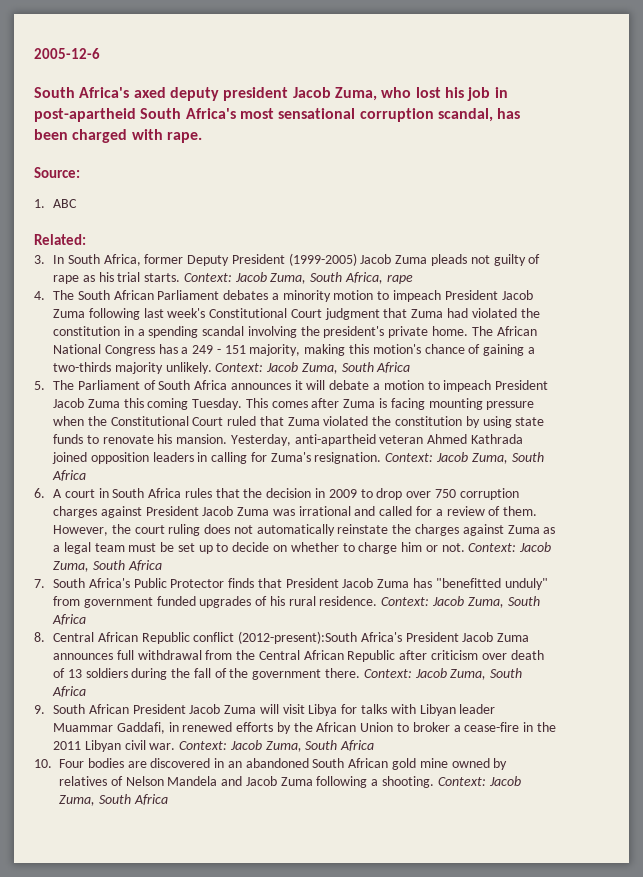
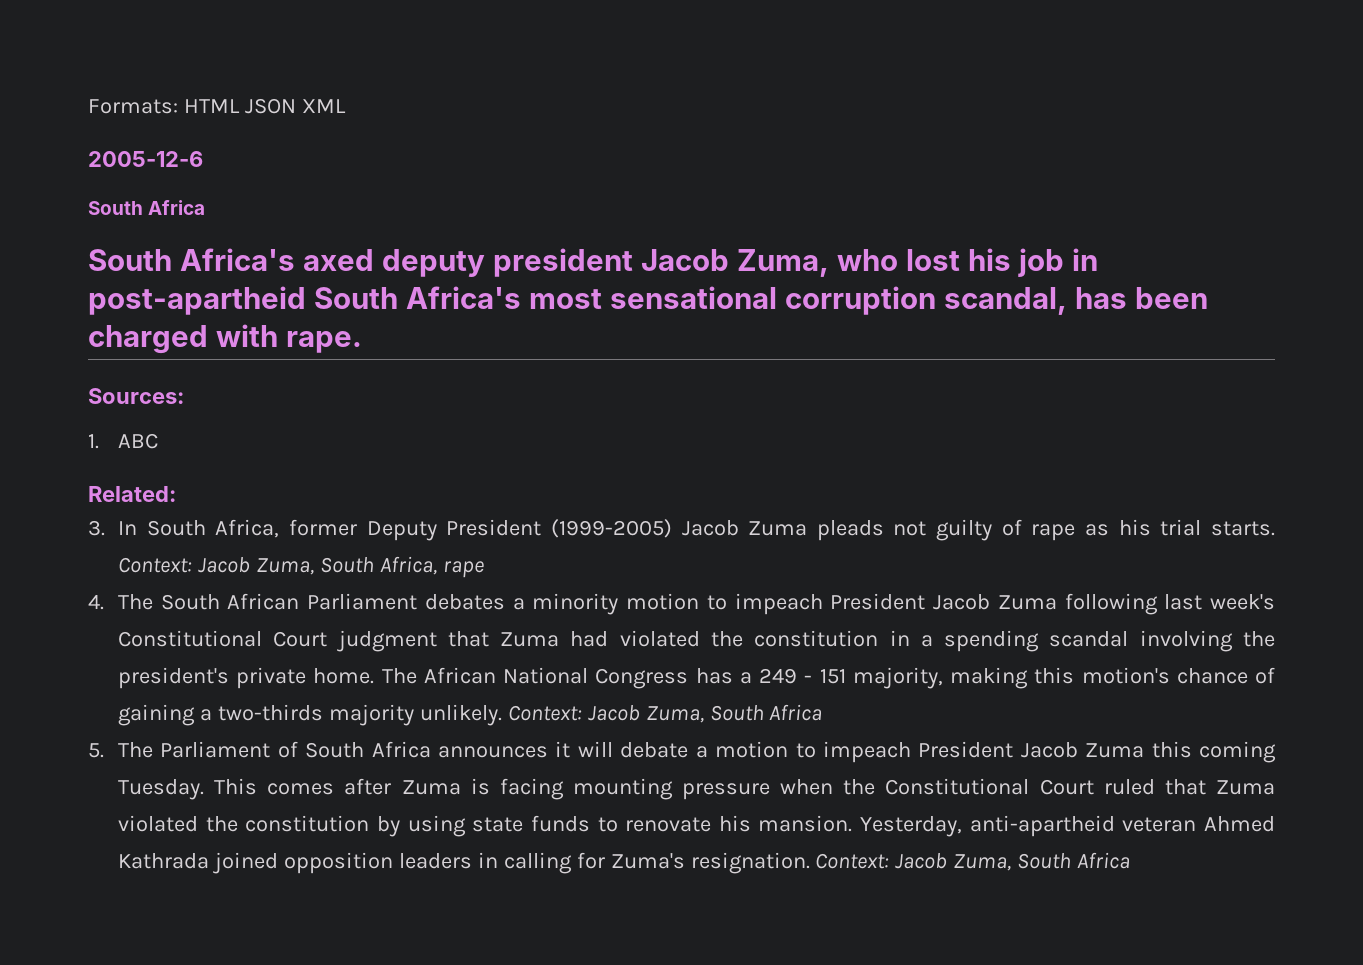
+ Formats: HTML JSON XML
  2005-12-6
+ South Africa
- Source:
+ Sources:
- 6. A court in South Africa rules that the decision in 2009 to drop over 750 corruption charges against President Jacob Zuma was irrational and called for a review of them. However, the court ruling does not automatically reinstate the charges against Zuma as a legal team must be set up to decide on whether to charge him or not. Context: Jacob Zuma, South Africa
- 7. South Africa's Public Protector finds that President Jacob Zuma has "benefitted unduly" from government funded upgrades of his rural residence. Context: Jacob Zuma, South Africa
- 8. Central African Republic conflict (2012-present):South Africa's President Jacob Zuma announces full withdrawal from the Central African Republic after criticism over death of 13 soldiers during the fall of the government there. Context: Jacob Zuma, South Africa
- 9. South African President Jacob Zuma will visit Libya for talks with Libyan leader Muammar Gaddafi, in renewed efforts by the African Union to broker a cease-fire in the 2011 Libyan civil war. Context: Jacob Zuma, South Africa
- 10. Four bodies are discovered in an abandoned South African gold mine owned by relatives of Nelson Mandela and Jacob Zuma following a shooting. Context: Jacob Zuma, South Africa

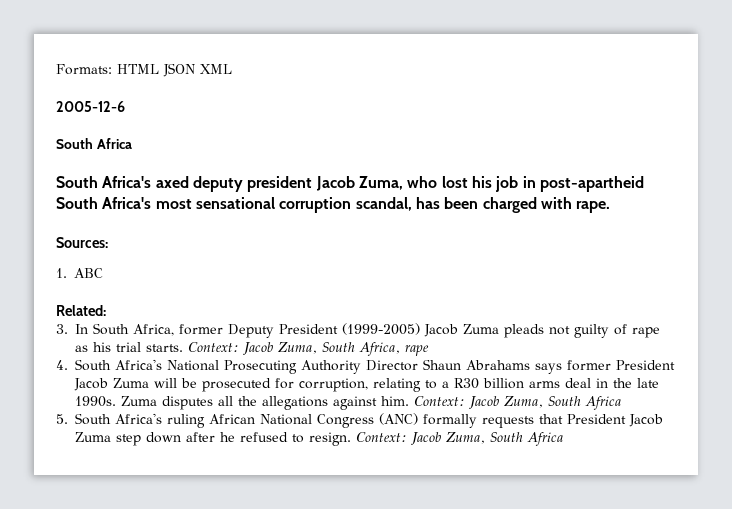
- 4. The South African Parliament debates a minority motion to impeach President Jacob Zuma following last week's Constitutional Court judgment that Zuma had violated the constitution in a spending scandal involving the president's private home. The African National Congress has a 249 - 151 majority, making this motion's chance of gaining a two-thirds majority unlikely.
+ 4. South Africa's National Prosecuting Authority Director Shaun Abrahams says former President Jacob Zuma will be prosecuted for corruption, relating to a R30 billion arms deal in the late 1990s. Zuma disputes all the allegations against him.
- 5. The Parliament of South Africa announces it will debate a motion to impeach President Jacob Zuma this coming Tuesday. This comes after Zuma is facing mounting pressure when the Constitutional Court ruled that Zuma violated the constitution by using state funds to renovate his mansion. Yesterday, anti-apartheid veteran Ahmed Kathrada joined opposition leaders in calling for Zuma's resignation.
+ 5. South Africa's ruling African National Congress (ANC) formally requests that President Jacob Zuma step down after he refused to resign.

